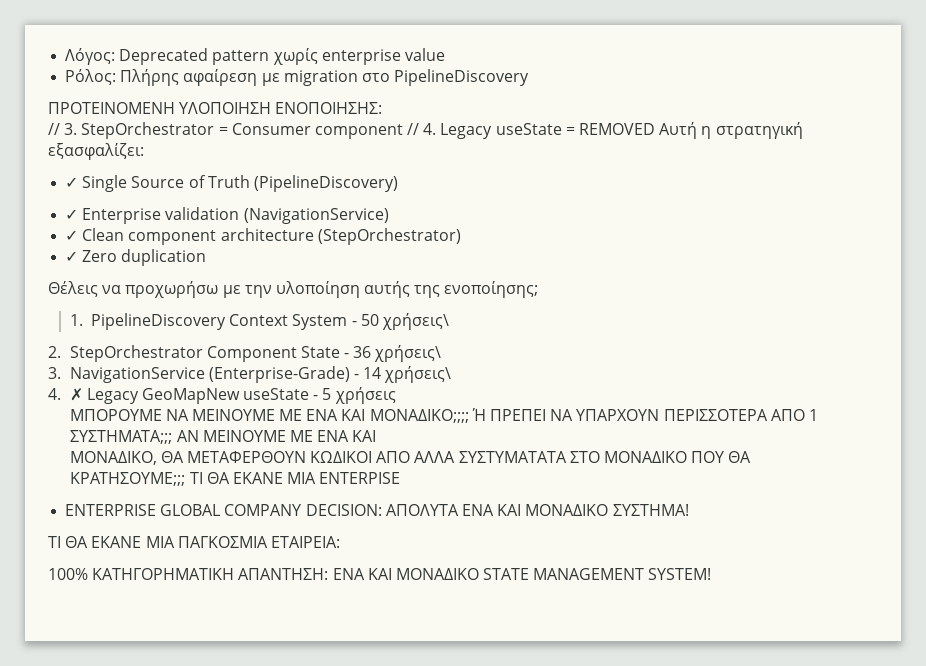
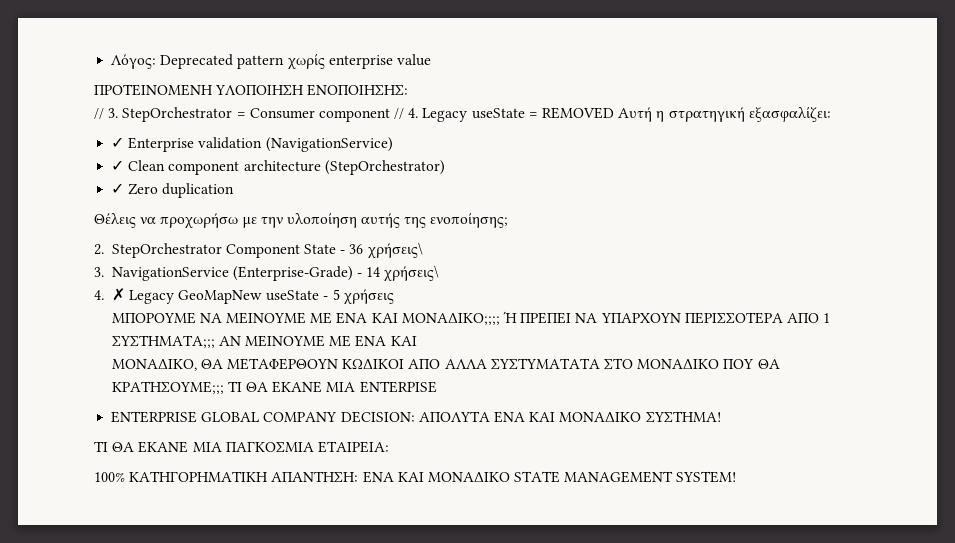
- Ρόλος: Πλήρης αφαίρεση με migration στο PipelineDiscovery
- ✓ Single Source of Truth (PipelineDiscovery)
- 1. PipelineDiscovery Context System - 50 χρήσεις\

